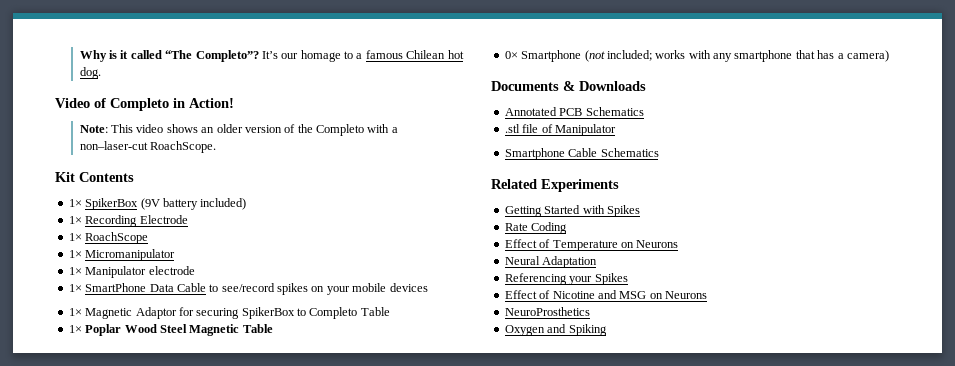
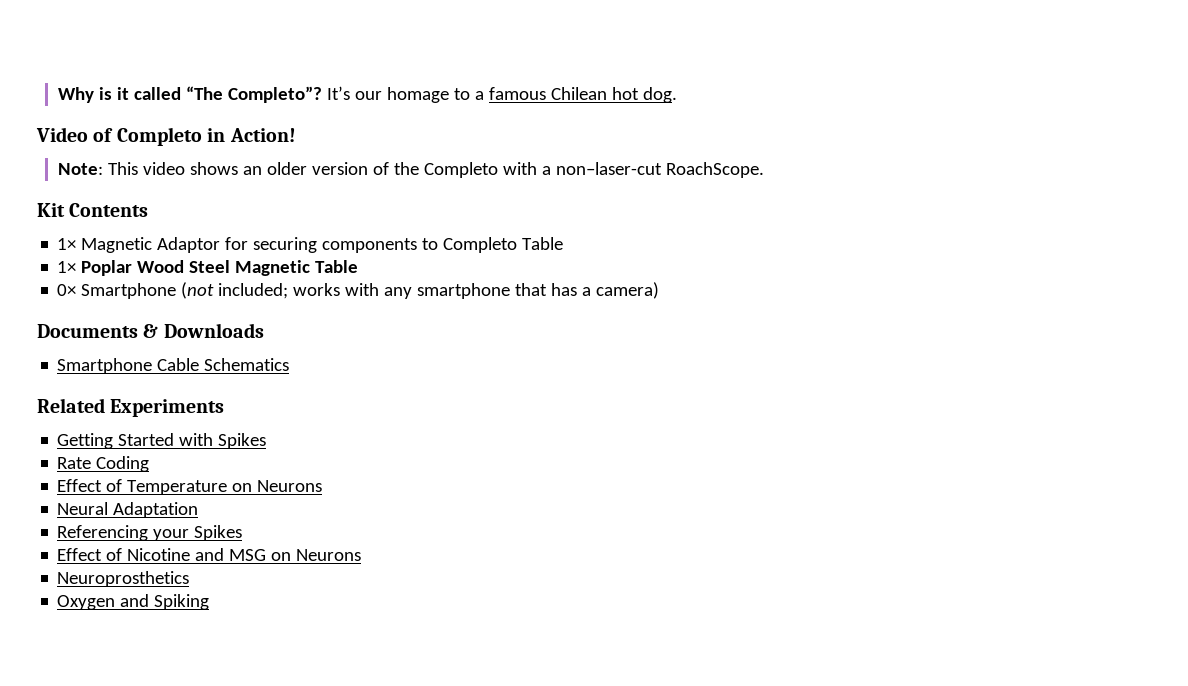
- 1× SpikerBox (9V battery included)
- 1× Recording Electrode
- 1× RoachScope
- 1× Micromanipulator
- 1× Manipulator electrode
- 1× SmartPhone Data Cable to see/record spikes on your mobile devices
- 1× Magnetic Adaptor for securing SpikerBox to Completo Table
+ 1× Magnetic Adaptor for securing components to Completo Table
- Annotated PCB Schematics
- .stl file of Manipulator
- NeuroProsthetics
+ Neuroprosthetics

